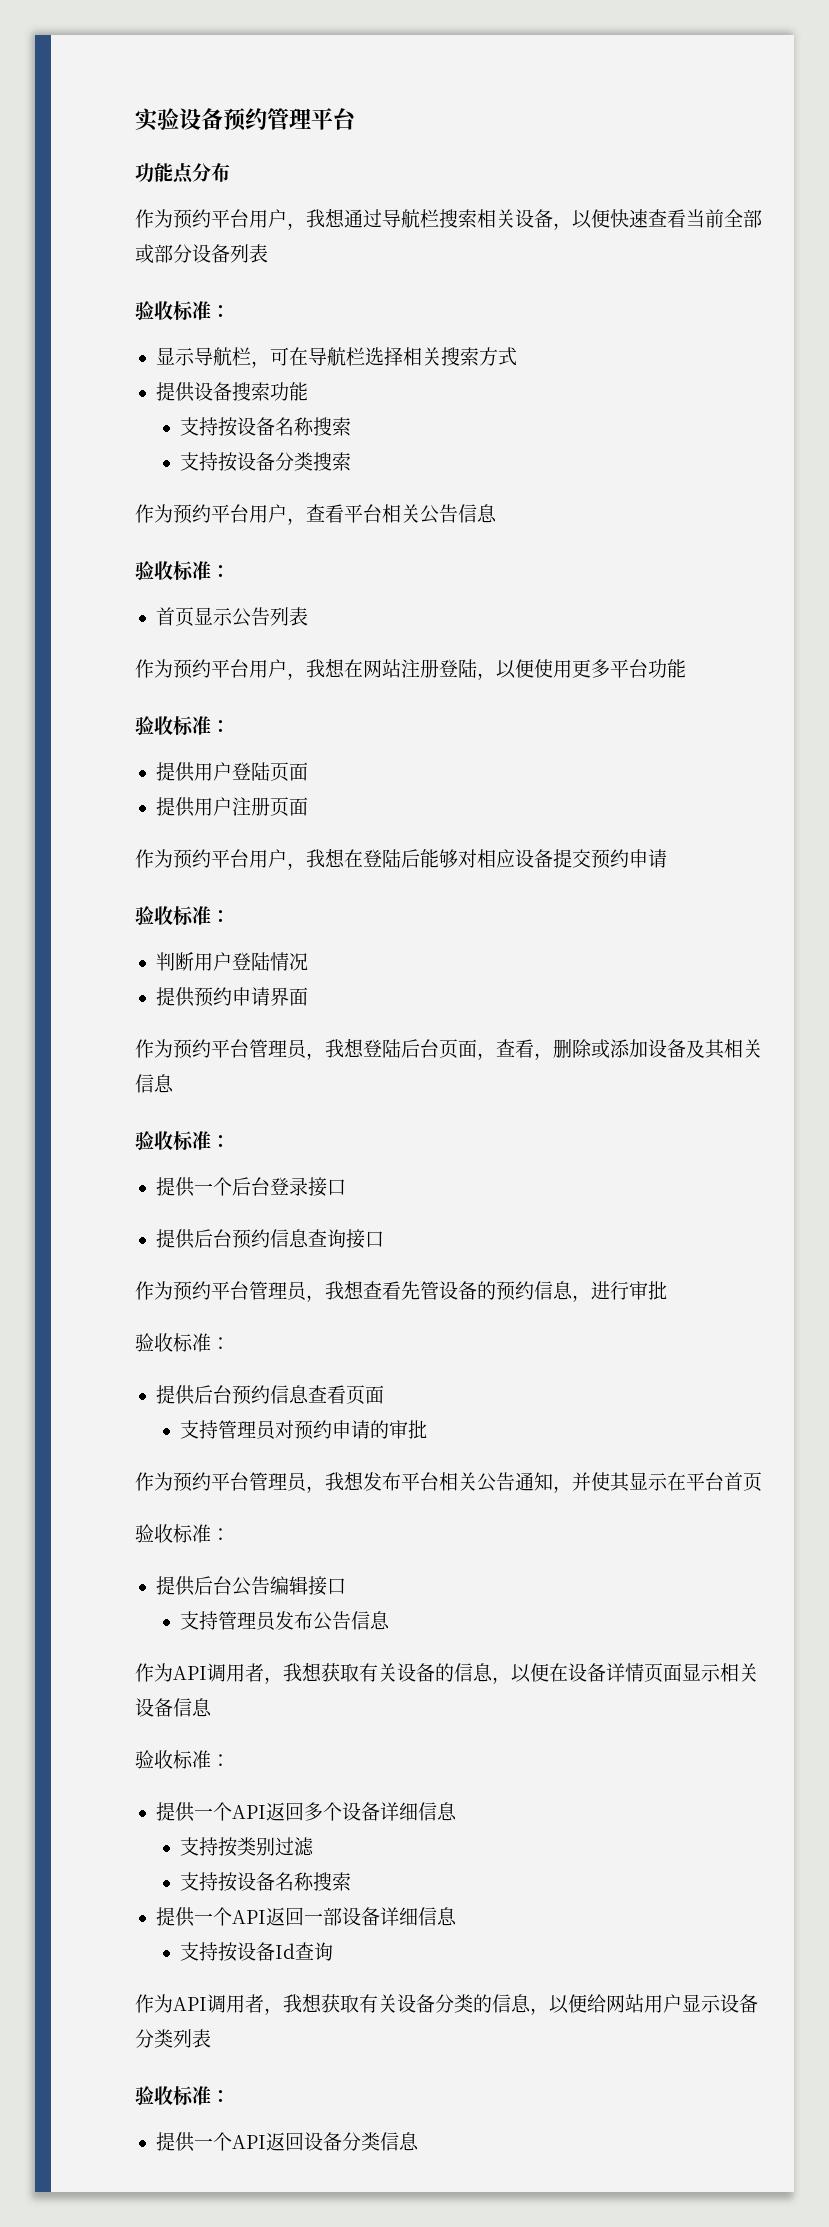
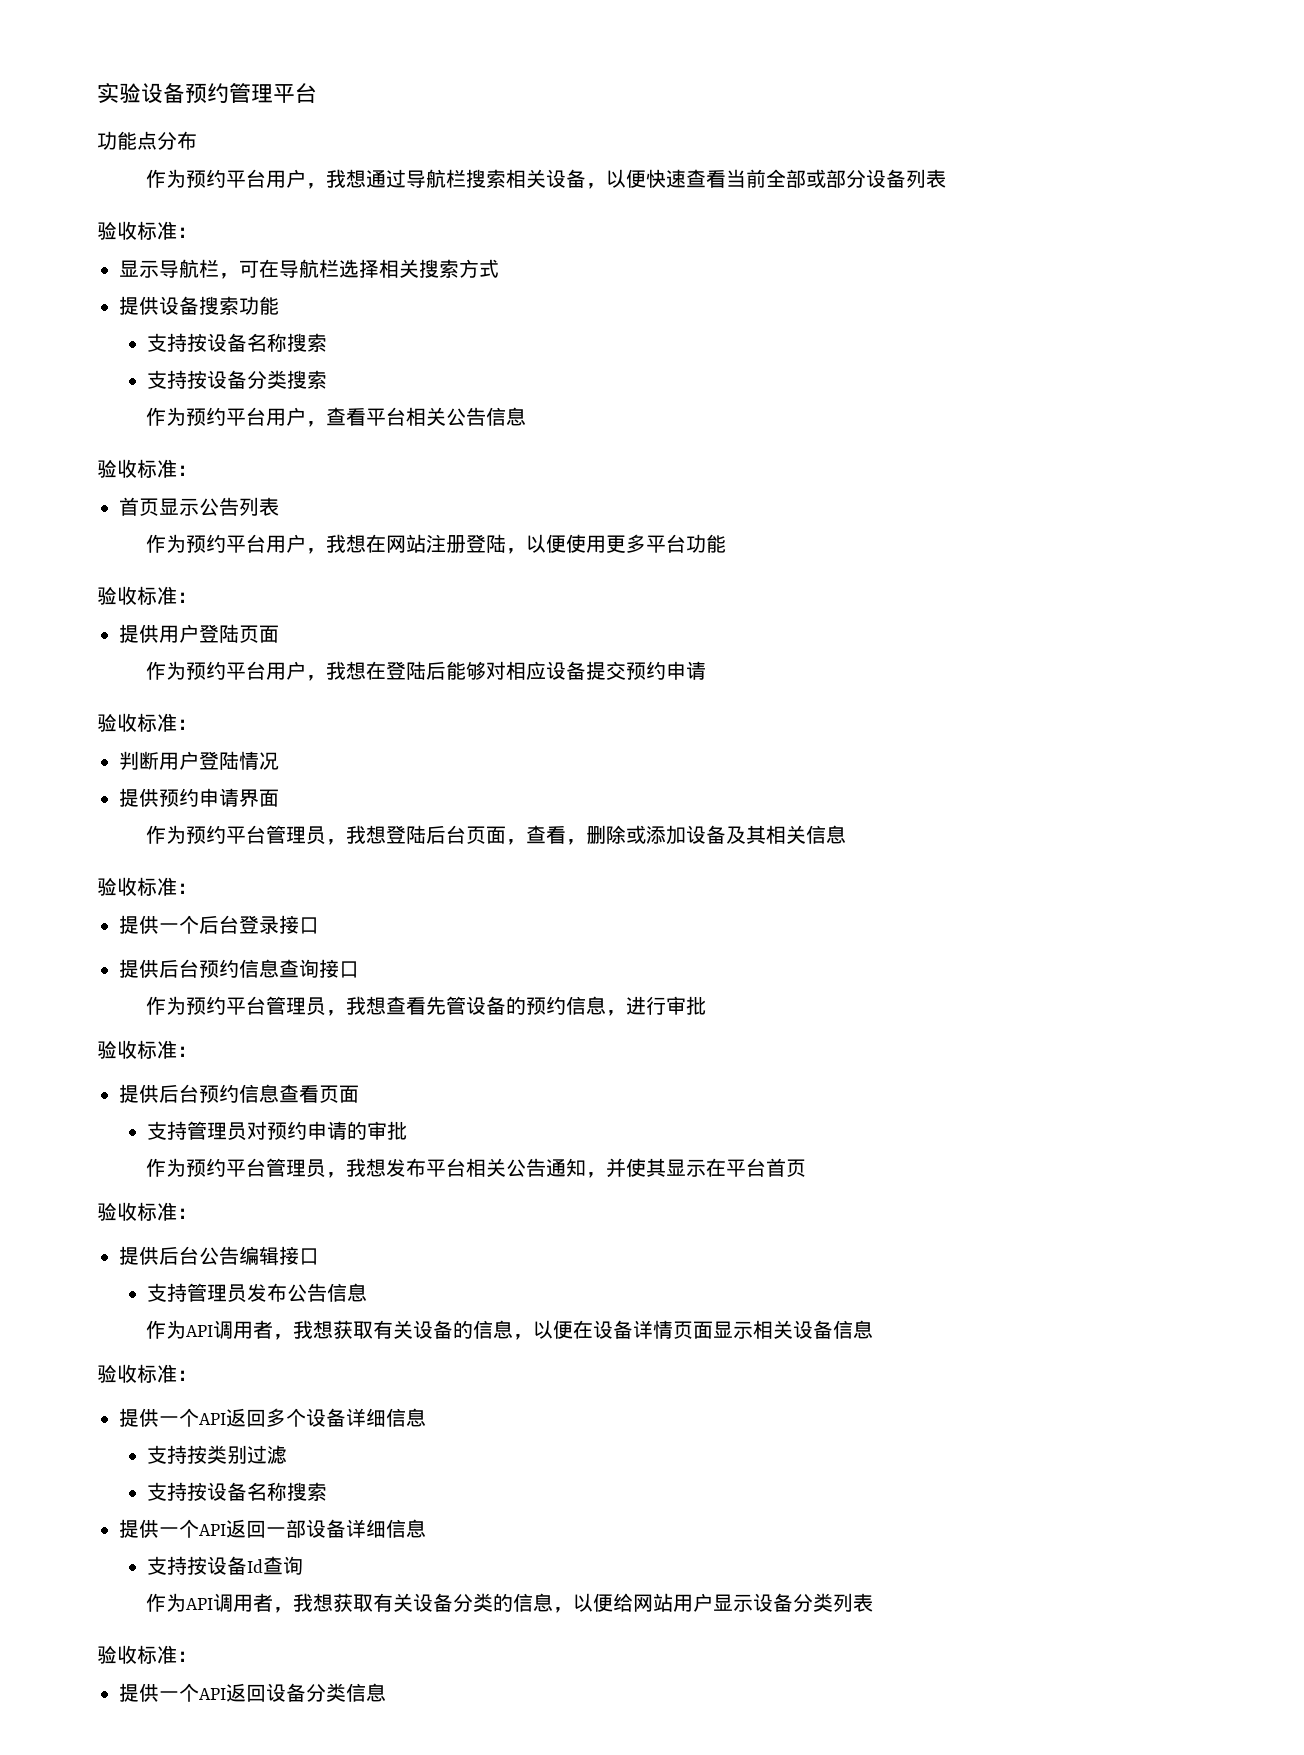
- 提供用户注册页面

